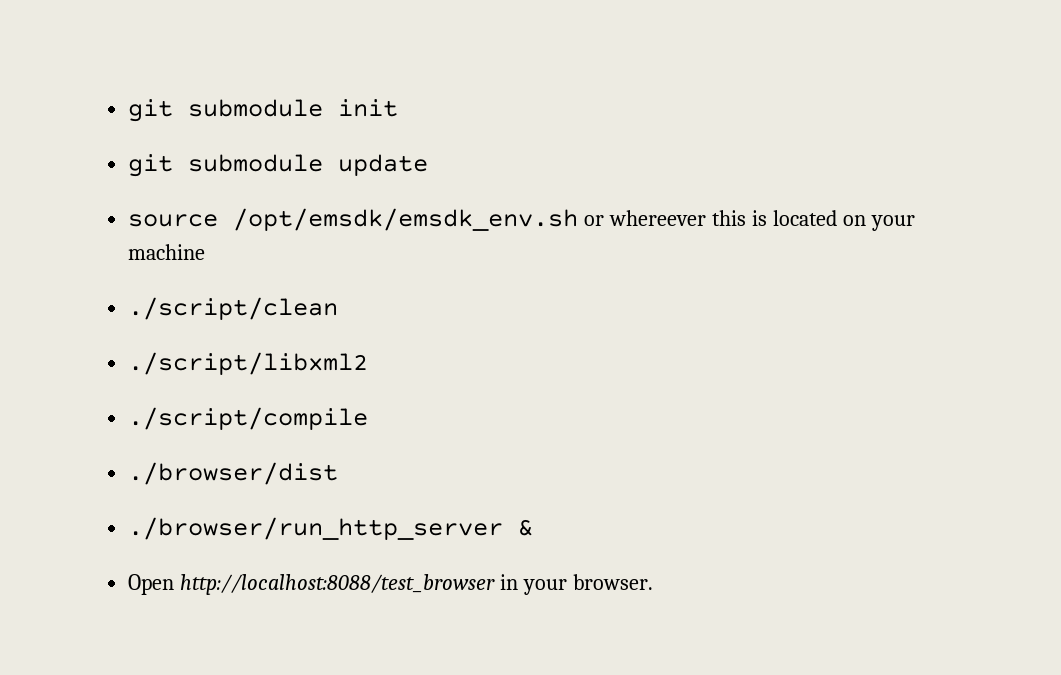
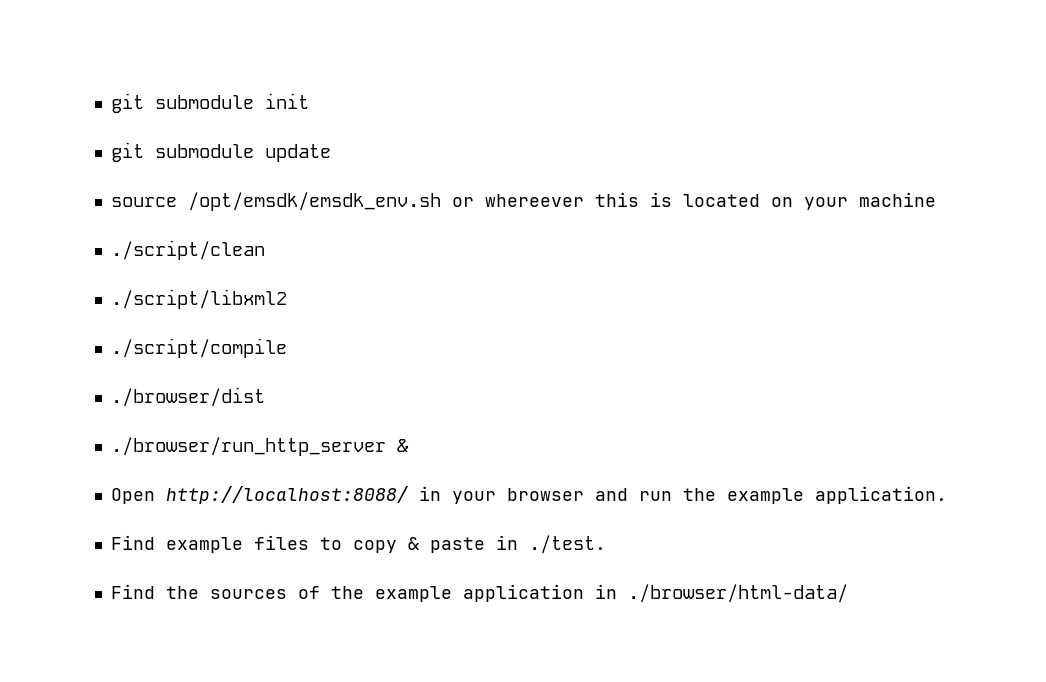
- Open http://localhost:8088/test_browser in your browser.
+ Open http://localhost:8088/ in your browser and run the example application.
+ Find example files to copy & paste in ./test.
+ Find the sources of the example application in ./browser/html-data/

